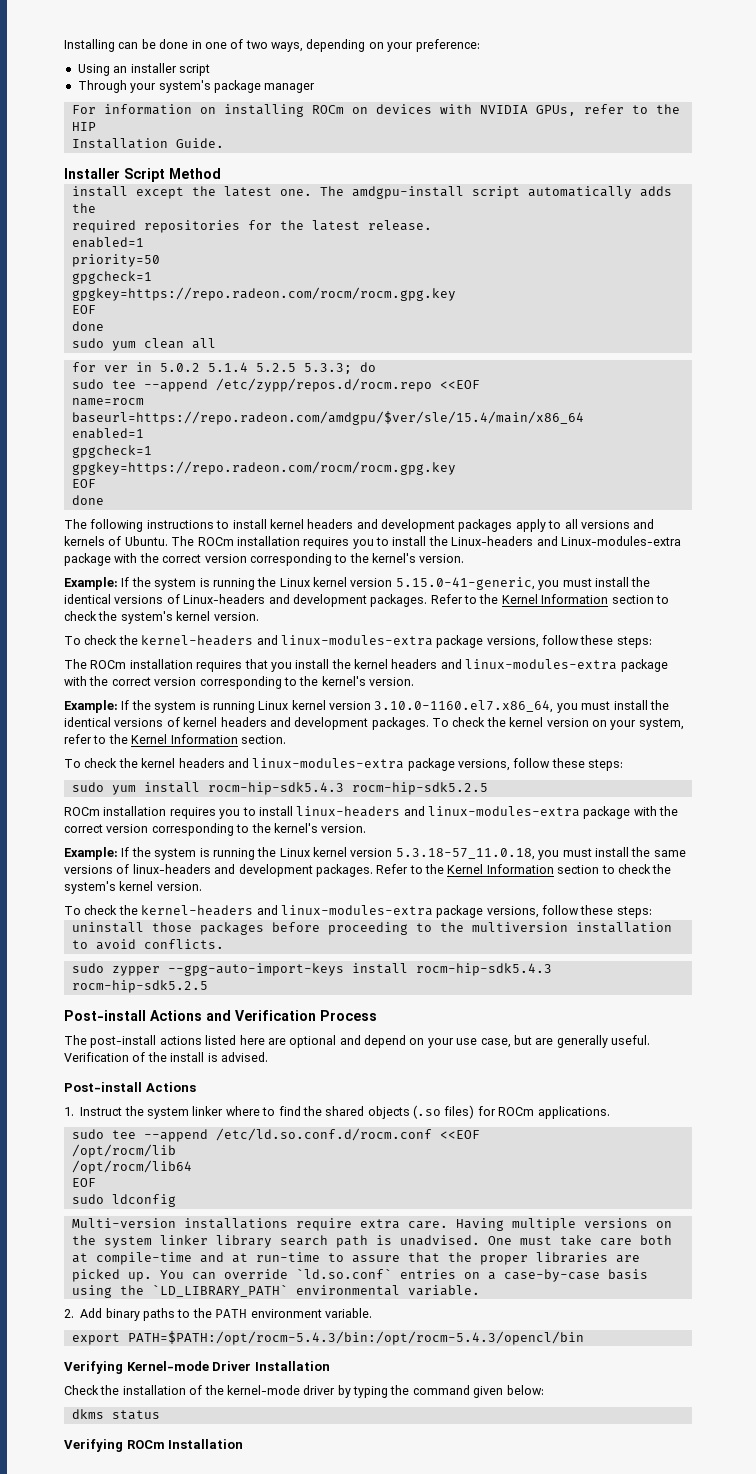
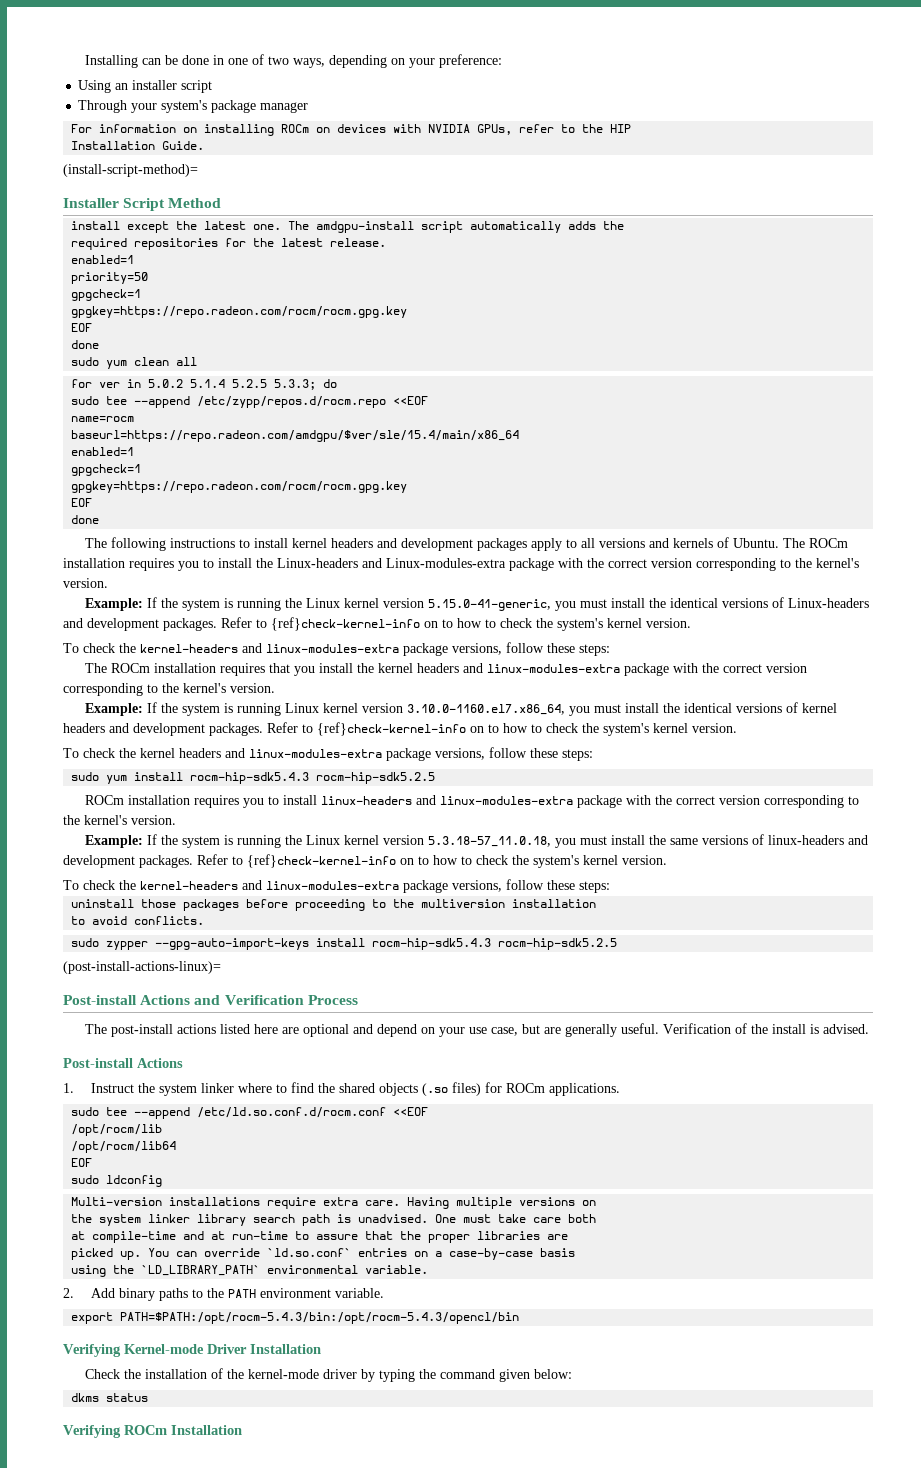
+ (install-script-method)=
- Example: If the system is running the Linux kernel version 5.15.0-41-generic, you must install the identical versions of Linux-headers and development packages. Refer to the Kernel Information section to check the system's kernel version.
+ Example: If the system is running the Linux kernel version 5.15.0-41-generic, you must install the identical versions of Linux-headers and development packages. Refer to {ref}check-kernel-info on to how to check the system's kernel version.
- Example: If the system is running Linux kernel version 3.10.0-1160.el7.x86_64, you must install the identical versions of kernel headers and development packages. To check the kernel version on your system, refer to the Kernel Information section.
+ Example: If the system is running Linux kernel version 3.10.0-1160.el7.x86_64, you must install the identical versions of kernel headers and development packages. Refer to {ref}check-kernel-info on to how to check the system's kernel version.
- Example: If the system is running the Linux kernel version 5.3.18-57_11.0.18, you must install the same versions of linux-headers and development packages. Refer to the Kernel Information section to check the system's kernel version.
+ Example: If the system is running the Linux kernel version 5.3.18-57_11.0.18, you must install the same versions of linux-headers and development packages. Refer to {ref}check-kernel-info on to how to check the system's kernel version.
+ (post-install-actions-linux)=

